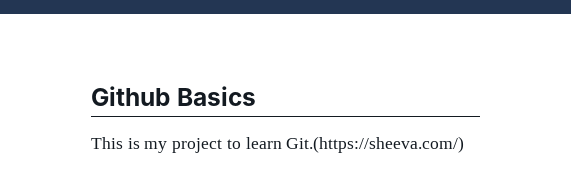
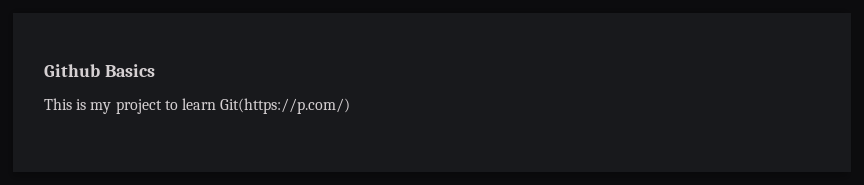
- This is my project to learn Git.(https://sheeva.com/)
+ This is my project to learn Git(https://p.com/)

